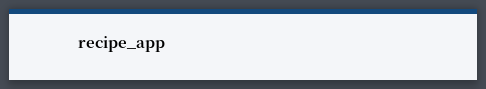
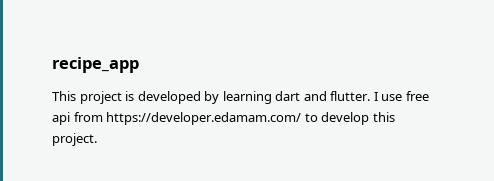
+ This project is developed by learning dart and flutter. I use free api from https://developer.edamam.com/ to develop this project.

